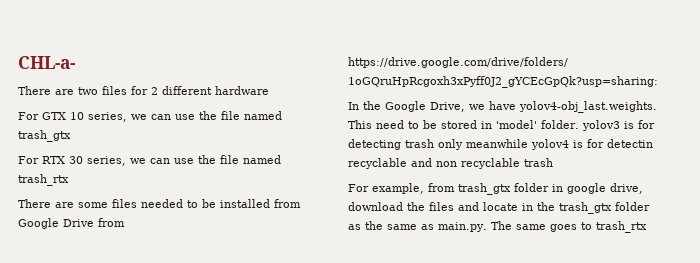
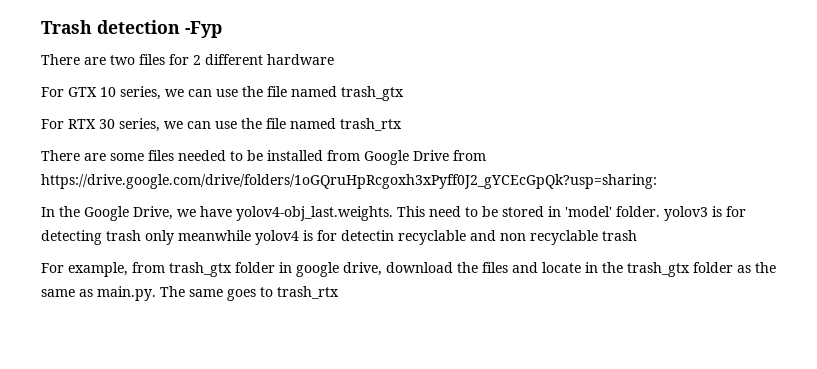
- CHL-a-
+ Trash detection -Fyp

